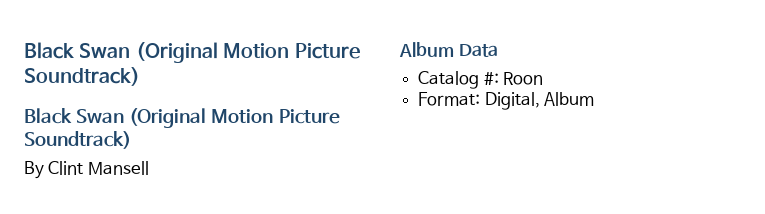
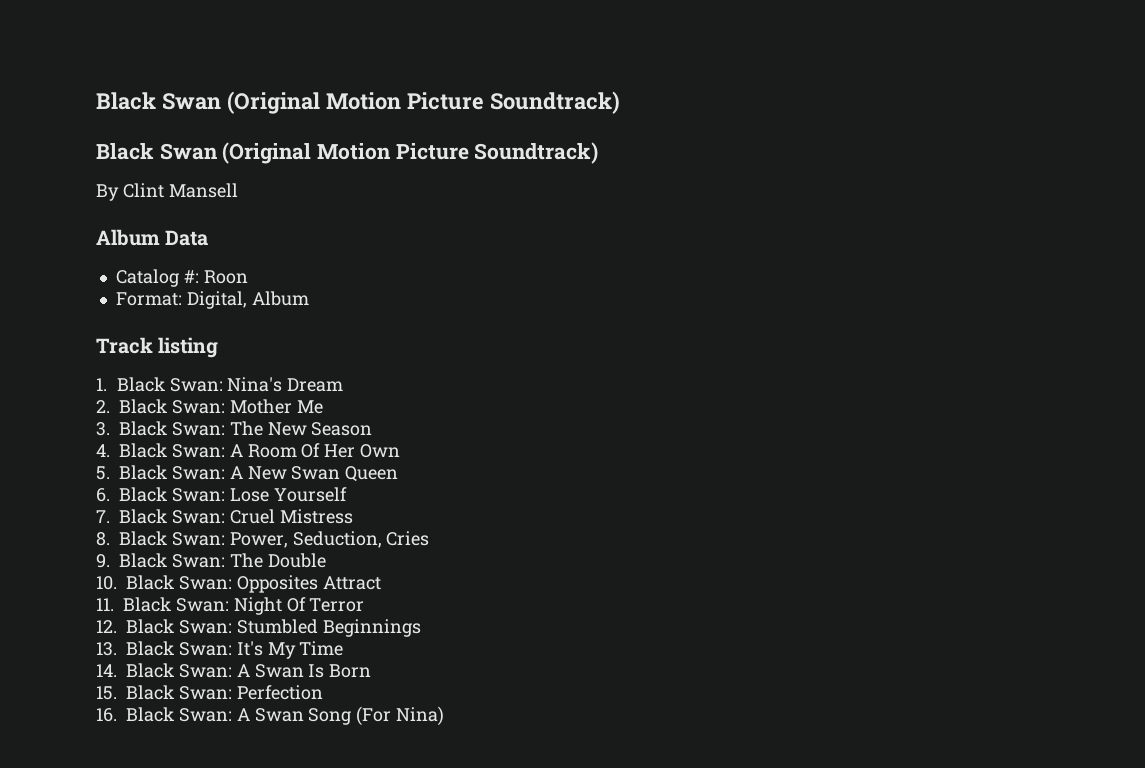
+ Track listing
+ 1. Black Swan: Nina's Dream
+ 2. Black Swan: Mother Me
+ 3. Black Swan: The New Season
+ 4. Black Swan: A Room Of Her Own
+ 5. Black Swan: A New Swan Queen
+ 6. Black Swan: Lose Yourself
+ 7. Black Swan: Cruel Mistress
+ 8. Black Swan: Power, Seduction, Cries
+ 9. Black Swan: The Double
+ 10. Black Swan: Opposites Attract
+ 11. Black Swan: Night Of Terror
+ 12. Black Swan: Stumbled Beginnings
+ 13. Black Swan: It's My Time
+ 14. Black Swan: A Swan Is Born
+ 15. Black Swan: Perfection
+ 16. Black Swan: A Swan Song (For Nina)

